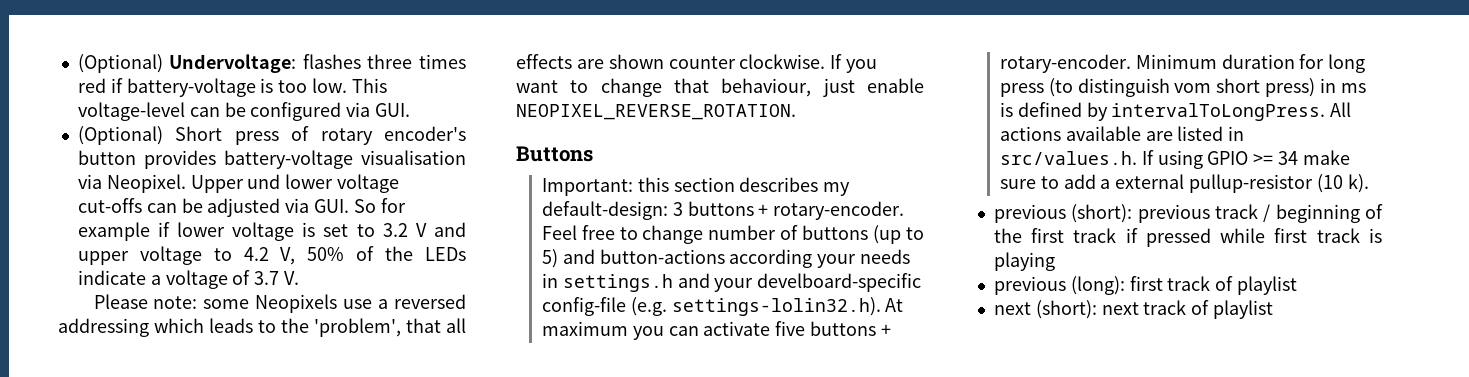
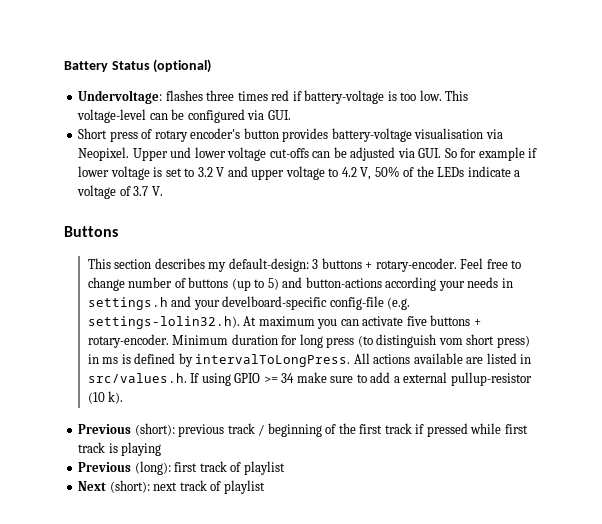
- (Optional) Undervoltage: flashes three times red if battery-voltage is too low.
+ Battery Status (optional)
+ Undervoltage: flashes three times red if battery-voltage is too low.
- (Optional) Short press of rotary encoder's button provides battery-voltage visualisation via Neopixel.
+ Short press of rotary encoder's button provides battery-voltage visualisation via Neopixel.
- Please note: some Neopixels use a reversed addressing which leads to the 'problem', that all effects are shown counter clockwise. If you want to change that behaviour, just enable NEOPIXEL_REVERSE_ROTATION.
- Important: this section describes my default-design: 3 buttons + rotary-encoder.
+ This section describes my default-design: 3 buttons + rotary-encoder.
- previous (short): previous track / beginning of the first track if pressed while first track is playing
+ Previous (short): previous track / beginning of the first track if pressed while first track is playing
- previous (long): first track of playlist
+ Previous (long): first track of playlist
- next (short): next track of playlist
+ Next (short): next track of playlist

